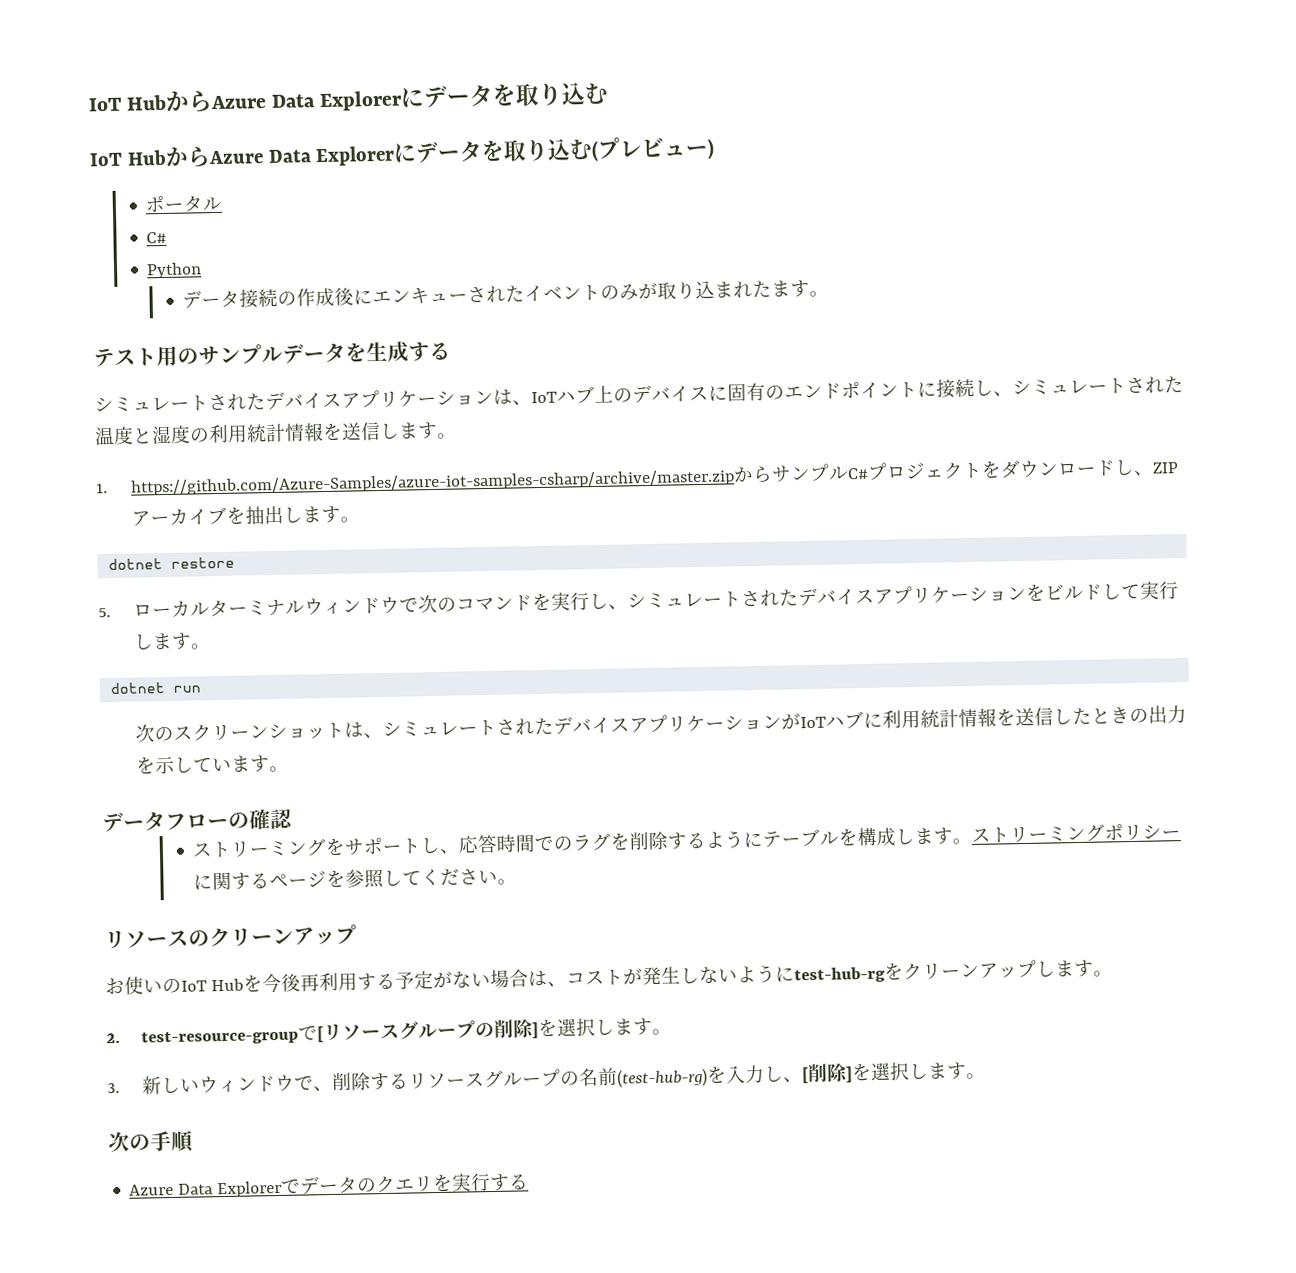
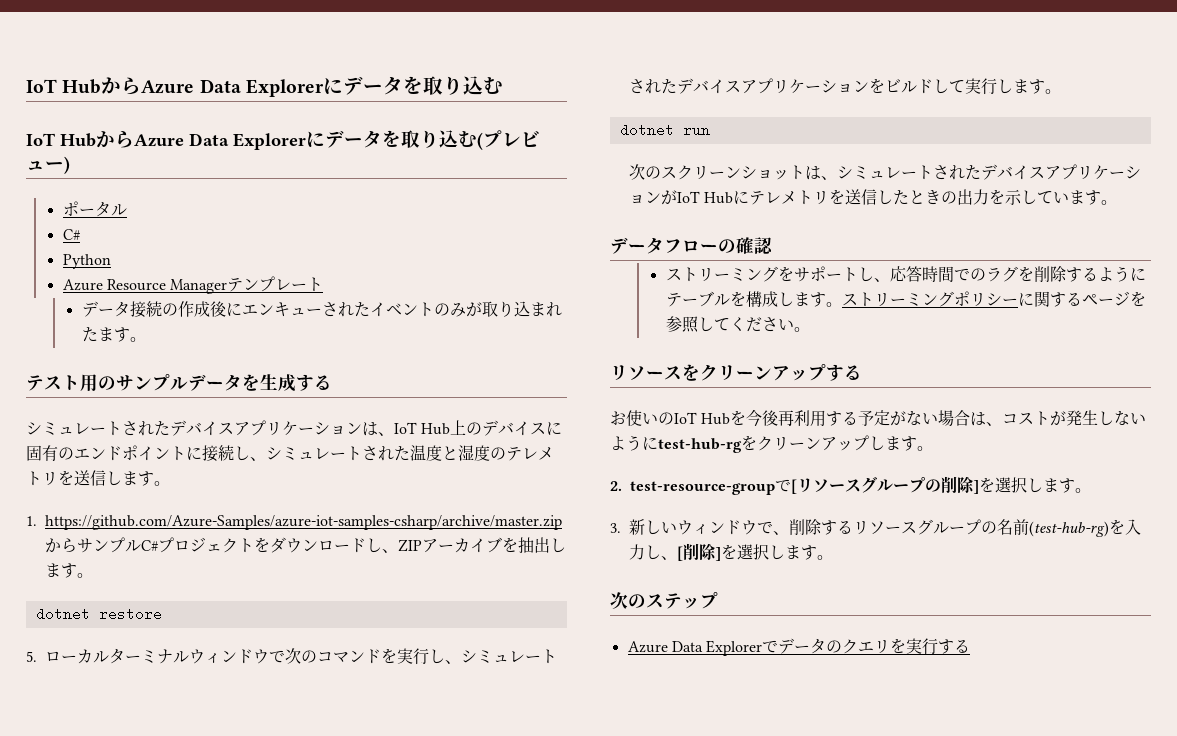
+ Azure Resource Managerテンプレート
- シミュレートされたデバイスアプリケーションは、IoTハブ上のデバイスに固有のエンドポイントに接続し、シミュレートされた温度と湿度の利用統計情報を送信します。
+ シミュレートされたデバイスアプリケーションは、IoT Hub上のデバイスに固有のエンドポイントに接続し、シミュレートされた温度と湿度のテレメトリを送信します。
- 次のスクリーンショットは、シミュレートされたデバイスアプリケーションがIoTハブに利用統計情報を送信したときの出力を示しています。
+ 次のスクリーンショットは、シミュレートされたデバイスアプリケーションがIoT Hubにテレメトリを送信したときの出力を示しています。
- リソースのクリーンアップ
+ リソースをクリーンアップする
- 次の手順
+ 次のステップ

